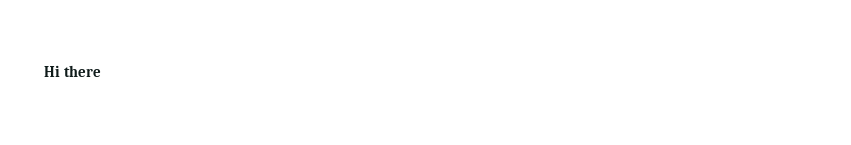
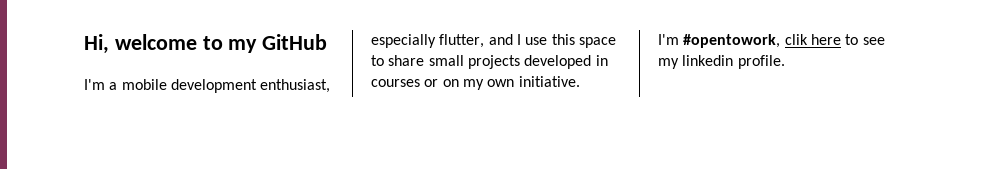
- Hi there
+ Hi, welcome to my GitHub
+ I'm a mobile development enthusiast, especially flutter, and I use this space to share small projects developed in courses or on my own initiative.
+ I'm #opentowork, clik here to see my linkedin profile.

